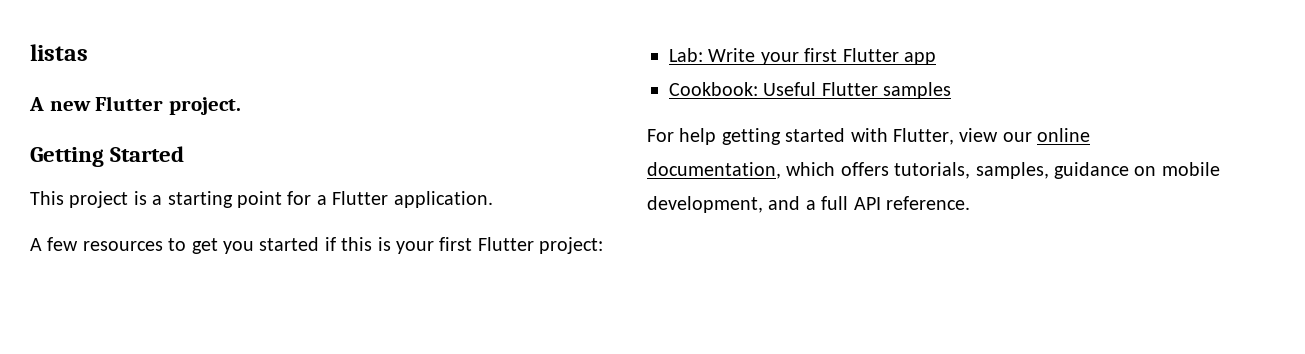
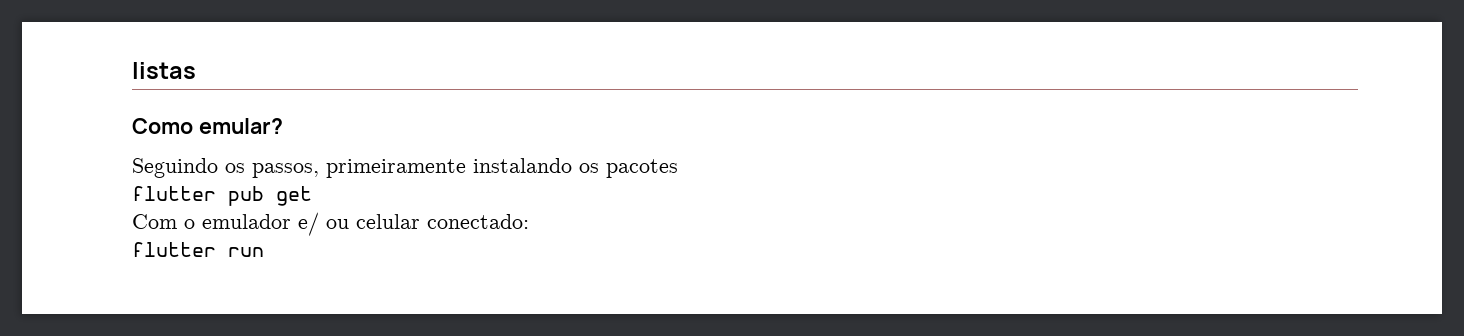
- A new Flutter project.
- Getting Started
- This project is a starting point for a Flutter application.
- A few resources to get you started if this is your first Flutter project:
- Lab: Write your first Flutter app
- Cookbook: Useful Flutter samples
- For help getting started with Flutter, view our online documentation, which offers tutorials, samples, guidance on mobile development, and a full API reference.
+ Como emular?
+ Seguindo os passos, primeiramente instalando os pacotes
+ flutter pub get
+ Com o emulador e/ ou celular conectado:
+ flutter run

